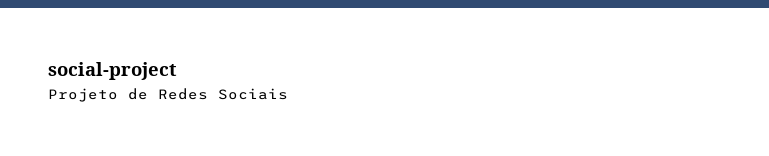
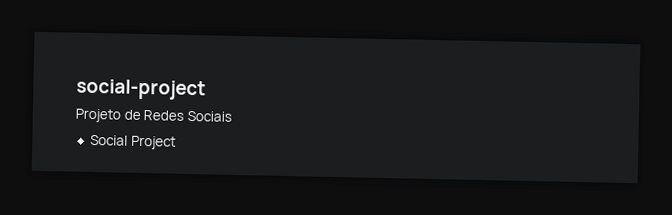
+ Social Project

